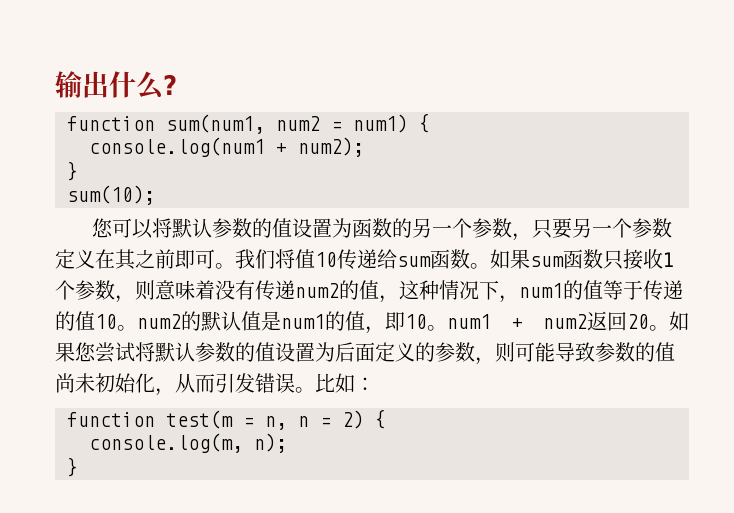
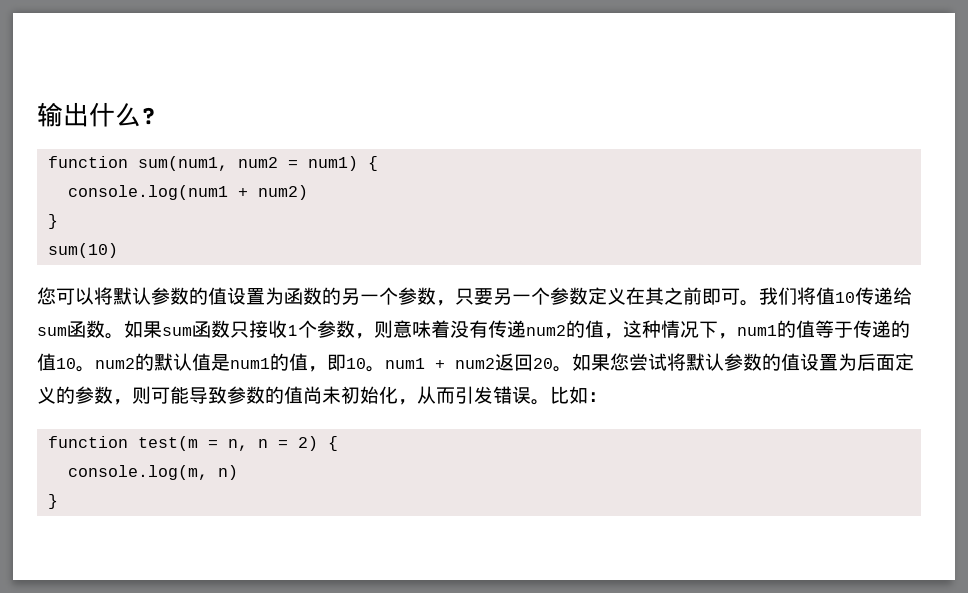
- console.log(num1 + num2);
+ console.log(num1 + num2)
- sum(10);
+ sum(10)
- console.log(m, n);
+ console.log(m, n)

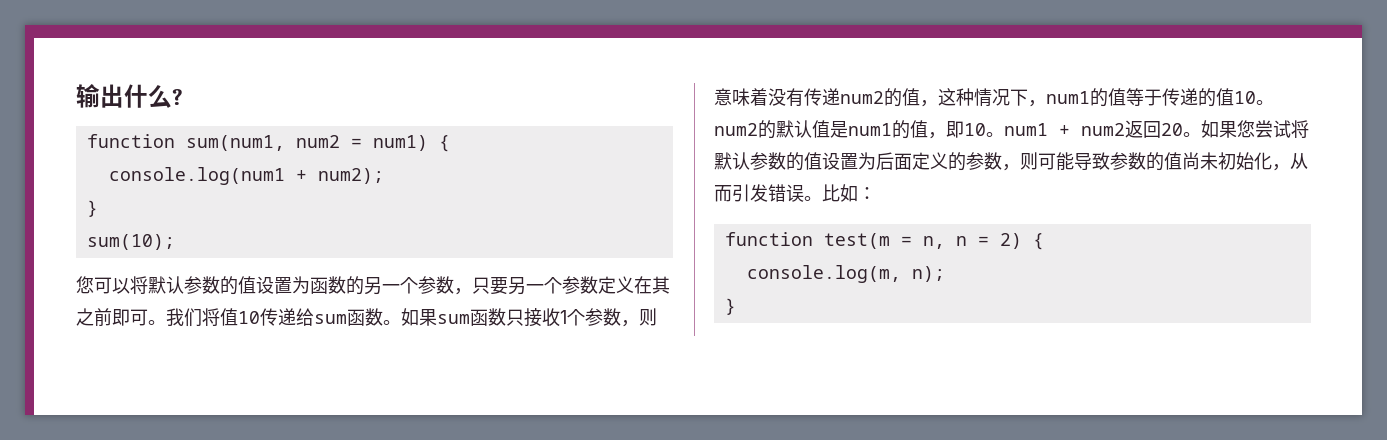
- console.log(num1 + num2)
+ console.log(num1 + num2);
- sum(10)
+ sum(10);
- console.log(m, n)
+ console.log(m, n);

